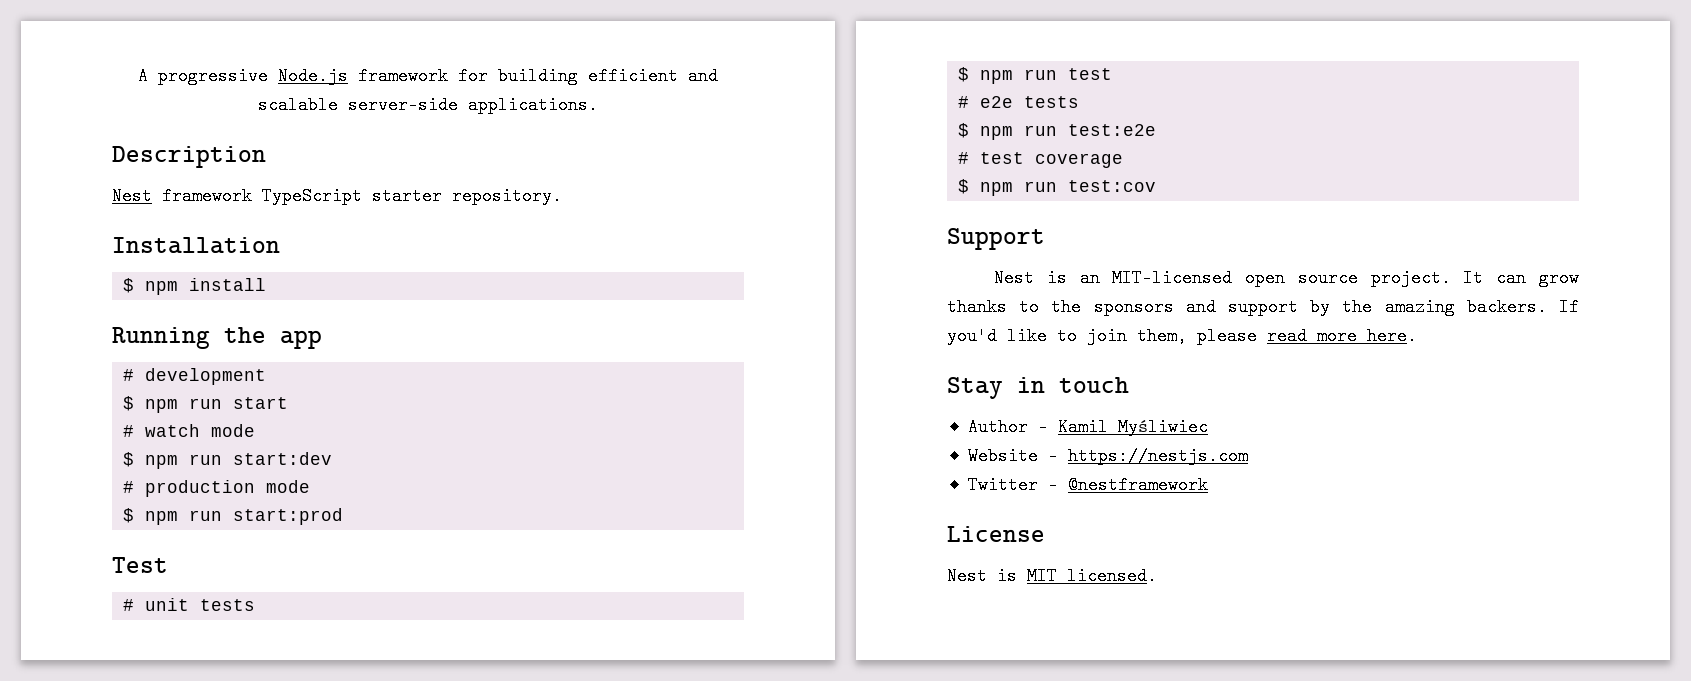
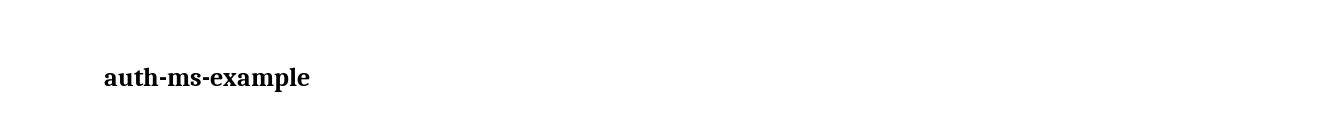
- A progressive Node.js framework for building efficient and scalable server-side applications.
- Description
- Nest framework TypeScript starter repository.
- Installation
- $ npm install
- Running the app
- # development
- $ npm run start
- # watch mode
- $ npm run start:dev
- # production mode
- $ npm run start:prod
- Test
- # unit tests
- $ npm run test
- # e2e tests
- $ npm run test:e2e
- # test coverage
- $ npm run test:cov
- Support
- Nest is an MIT-licensed open source project. It can grow thanks to the sponsors and support by the amazing backers. If you'd like to join them, please read more here.
- Stay in touch
- Author - Kamil Myśliwiec
- Website - https://nestjs.com
- Twitter - @nestframework
- License
- Nest is MIT licensed.
+ auth-ms-example

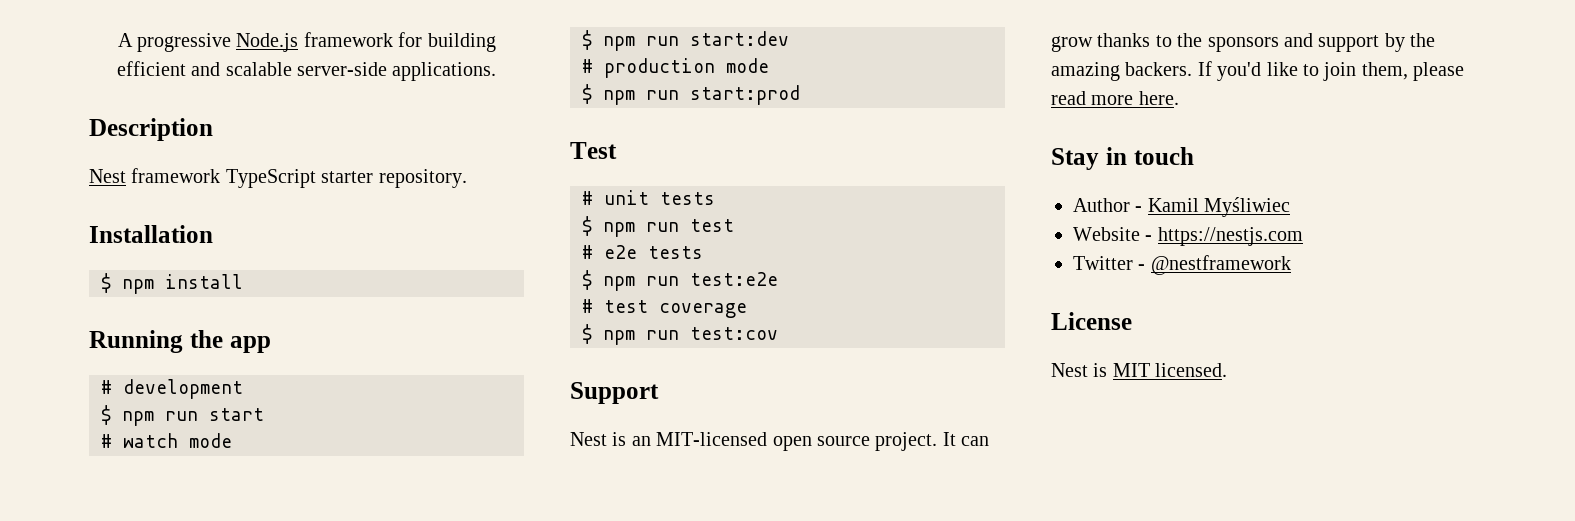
- auth-ms-example
+ A progressive Node.js framework for building efficient and scalable server-side applications.
+ Description
+ Nest framework TypeScript starter repository.
+ Installation
+ $ npm install
+ Running the app
+ # development
+ $ npm run start
+ # watch mode
+ $ npm run start:dev
+ # production mode
+ $ npm run start:prod
+ Test
+ # unit tests
+ $ npm run test
+ # e2e tests
+ $ npm run test:e2e
+ # test coverage
+ $ npm run test:cov
+ Support
+ Nest is an MIT-licensed open source project. It can grow thanks to the sponsors and support by the amazing backers. If you'd like to join them, please read more here.
+ Stay in touch
+ Author - Kamil Myśliwiec
+ Website - https://nestjs.com
+ Twitter - @nestframework
+ License
+ Nest is MIT licensed.

